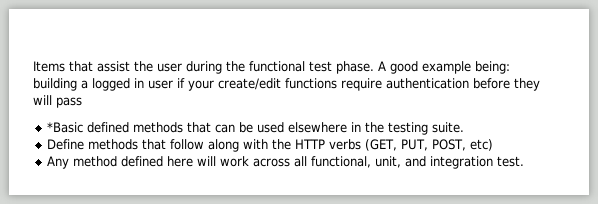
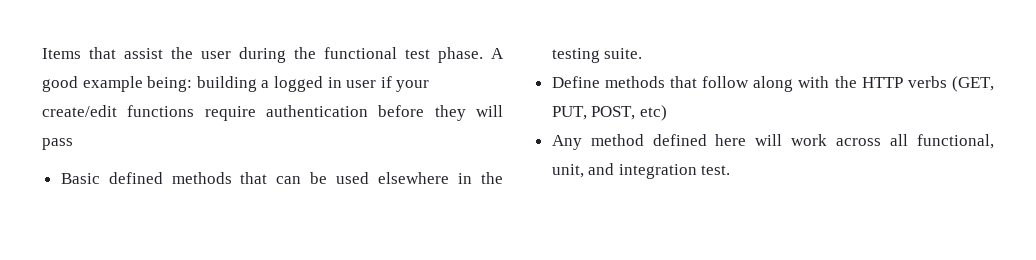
- *Basic defined methods that can be used elsewhere in the testing suite.
+ Basic defined methods that can be used elsewhere in the testing suite.

